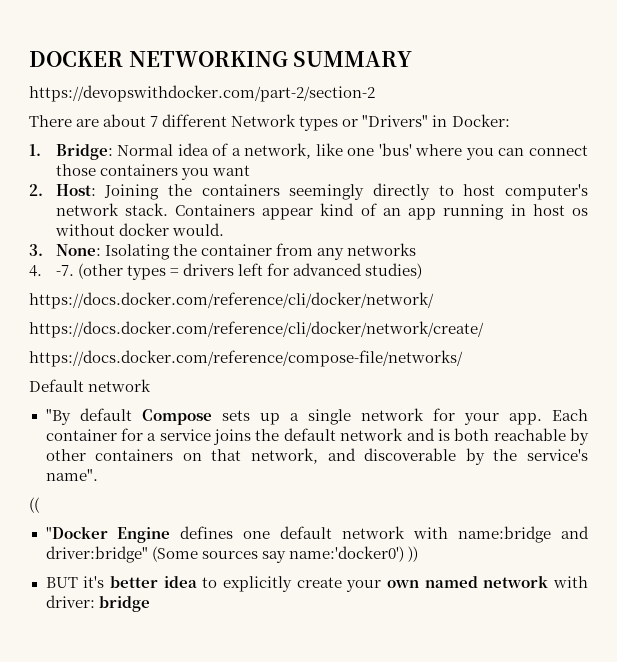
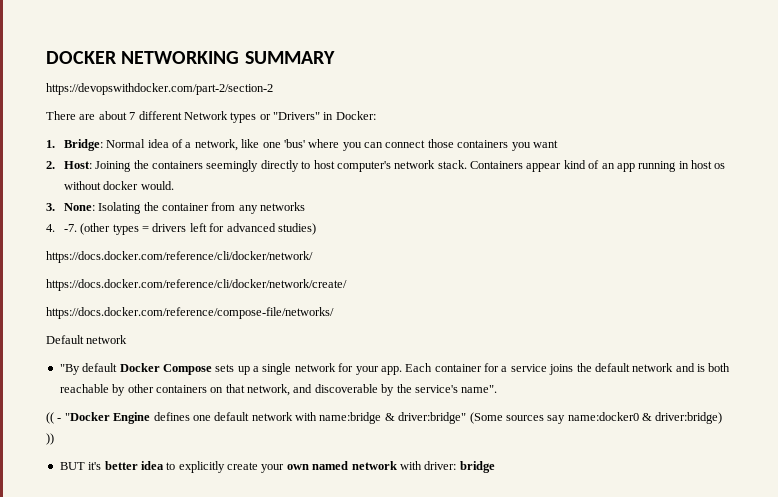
- "By default Compose sets up a single network for your app.
+ "By default Docker Compose sets up a single network for your app.
- ((
- "Docker Engine defines one default network with name:bridge and driver:bridge" (Some sources say name:'docker0') ))
+ (( - "Docker Engine defines one default network with name:bridge & driver:bridge" (Some sources say name:docker0 & driver:bridge) ))

